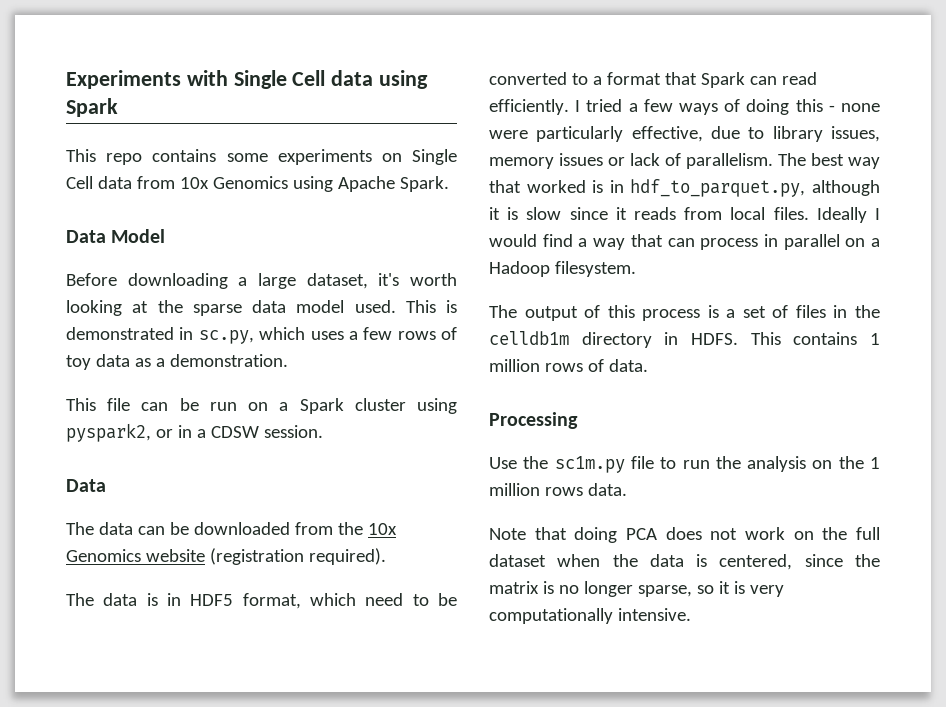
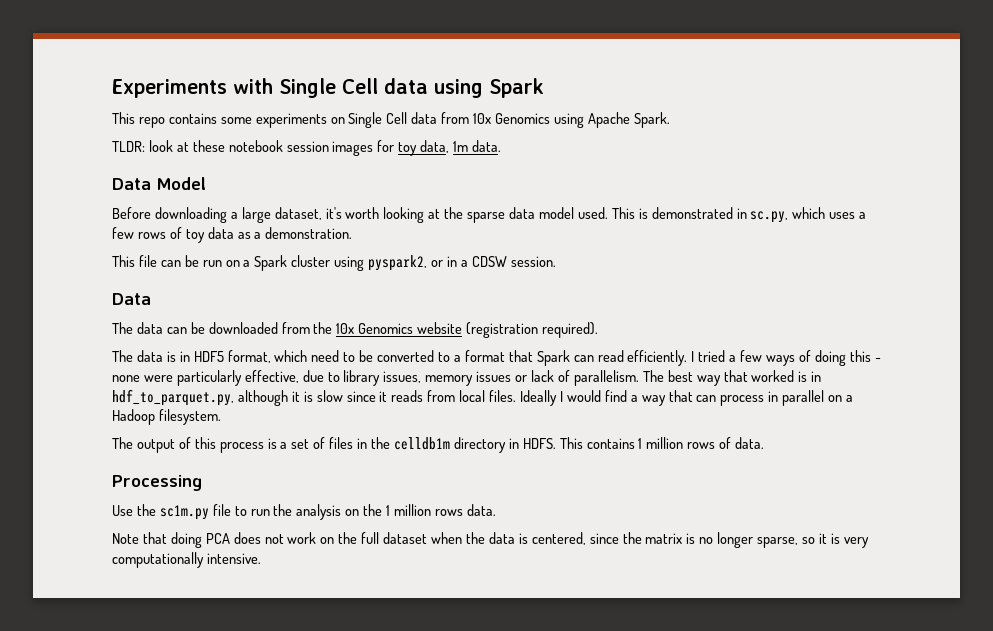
+ TLDR: look at these notebook session images for toy data, 1m data.

